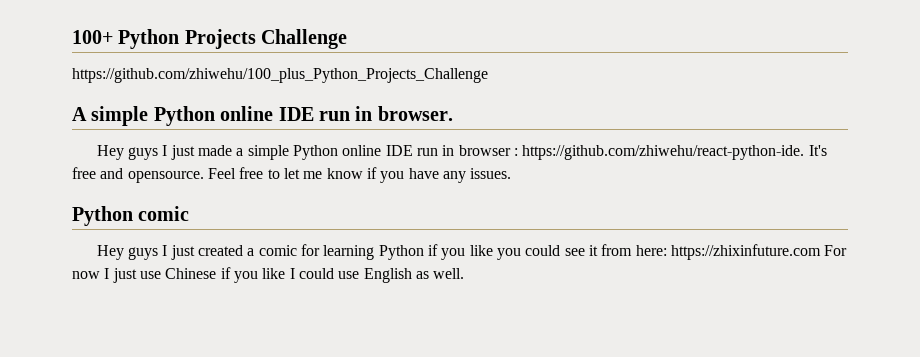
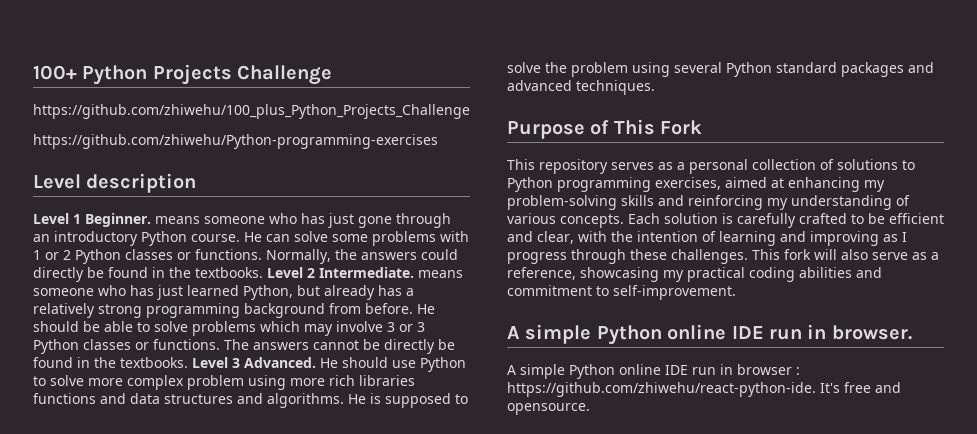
+ https://github.com/zhiwehu/Python-programming-exercises
+ Level description
+ Level 1 Beginner. means someone who has just gone through an introductory Python course. He can solve some problems with 1 or 2 Python classes or functions. Normally, the answers could directly be found in the textbooks. Level 2 Intermediate. means someone who has just learned Python, but already has a relatively strong programming background from before. He should be able to solve problems which may involve 3 or 3 Python classes or functions. The answers cannot be directly be found in the textbooks. Level 3 Advanced. He should use Python to solve more complex problem using more rich libraries functions and data structures and algorithms. He is supposed to solve the problem using several Python standard packages and advanced techniques.
+ Purpose of This Fork
+ This repository serves as a personal collection of solutions to Python programming exercises, aimed at enhancing my problem-solving skills and reinforcing my understanding of various concepts. Each solution is carefully crafted to be efficient and clear, with the intention of learning and improving as I progress through these challenges. This fork will also serve as a reference, showcasing my practical coding abilities and commitment to self-improvement.
- Hey guys I just made a simple Python online IDE run in browser : https://github.com/zhiwehu/react-python-ide. It's free and opensource. Feel free to let me know if you have any issues.
- Python comic
- Hey guys I just created a comic for learning Python if you like you could see it from here: https://zhixinfuture.com For now I just use Chinese if you like I could use English as well.
+ A simple Python online IDE run in browser : https://github.com/zhiwehu/react-python-ide. It's free and opensource.

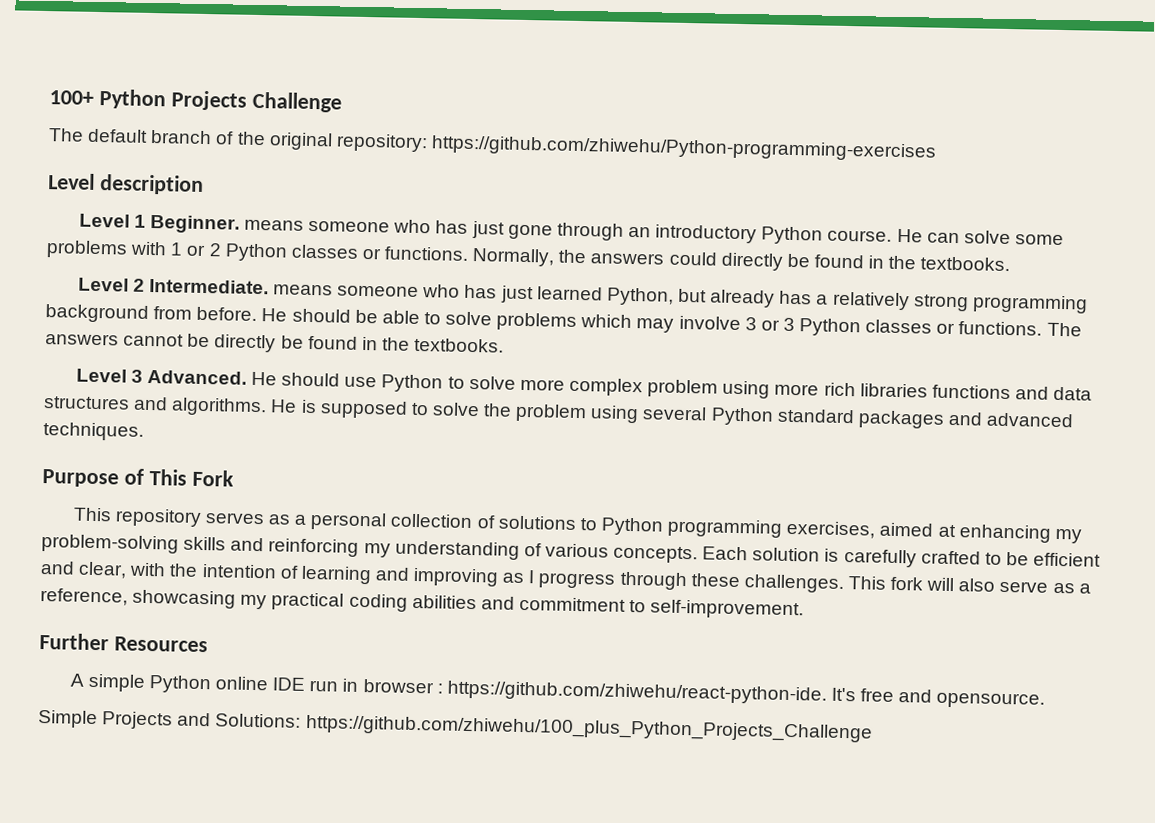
- https://github.com/zhiwehu/100_plus_Python_Projects_Challenge
- https://github.com/zhiwehu/Python-programming-exercises
+ The default branch of the original repository: https://github.com/zhiwehu/Python-programming-exercises
- Normally, the answers could directly be found in the textbooks. Level 2 Intermediate. means someone who has just learned Python, but already has a relatively strong programming background from before.
+ Normally, the answers could directly be found in the textbooks.
+ Level 2 Intermediate. means someone who has just learned Python, but already has a relatively strong programming background from before.
- The answers cannot be directly be found in the textbooks. Level 3 Advanced.
+ The answers cannot be directly be found in the textbooks.
+ Level 3 Advanced.
- A simple Python online IDE run in browser.
+ Further Resources
+ Simple Projects and Solutions: https://github.com/zhiwehu/100_plus_Python_Projects_Challenge

